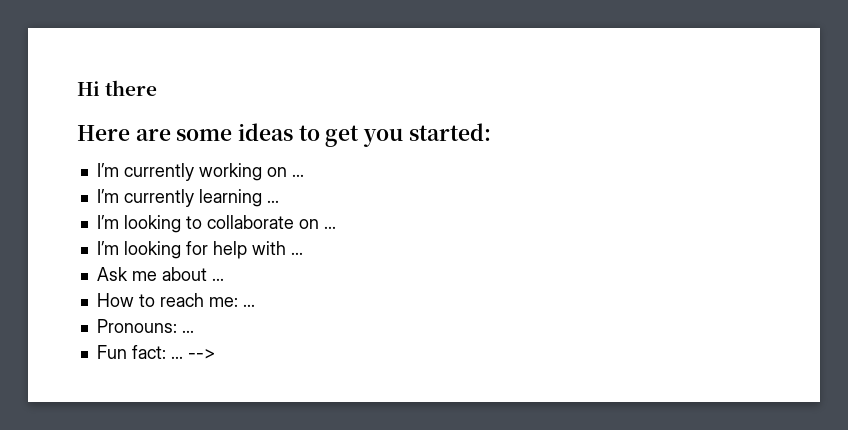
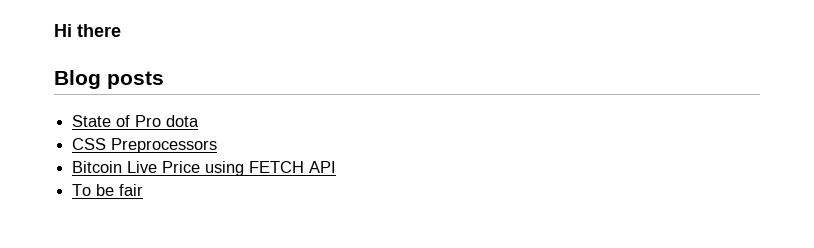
- Here are some ideas to get you started:
- I’m currently working on ...
- I’m currently learning ...
- I’m looking to collaborate on ...
- I’m looking for help with ...
- Ask me about ...
- How to reach me: ...
- Pronouns: ...
- Fun fact: ... -->
+ Blog posts
+ State of Pro dota
+ CSS Preprocessors
+ Bitcoin Live Price using FETCH API
+ To be fair

